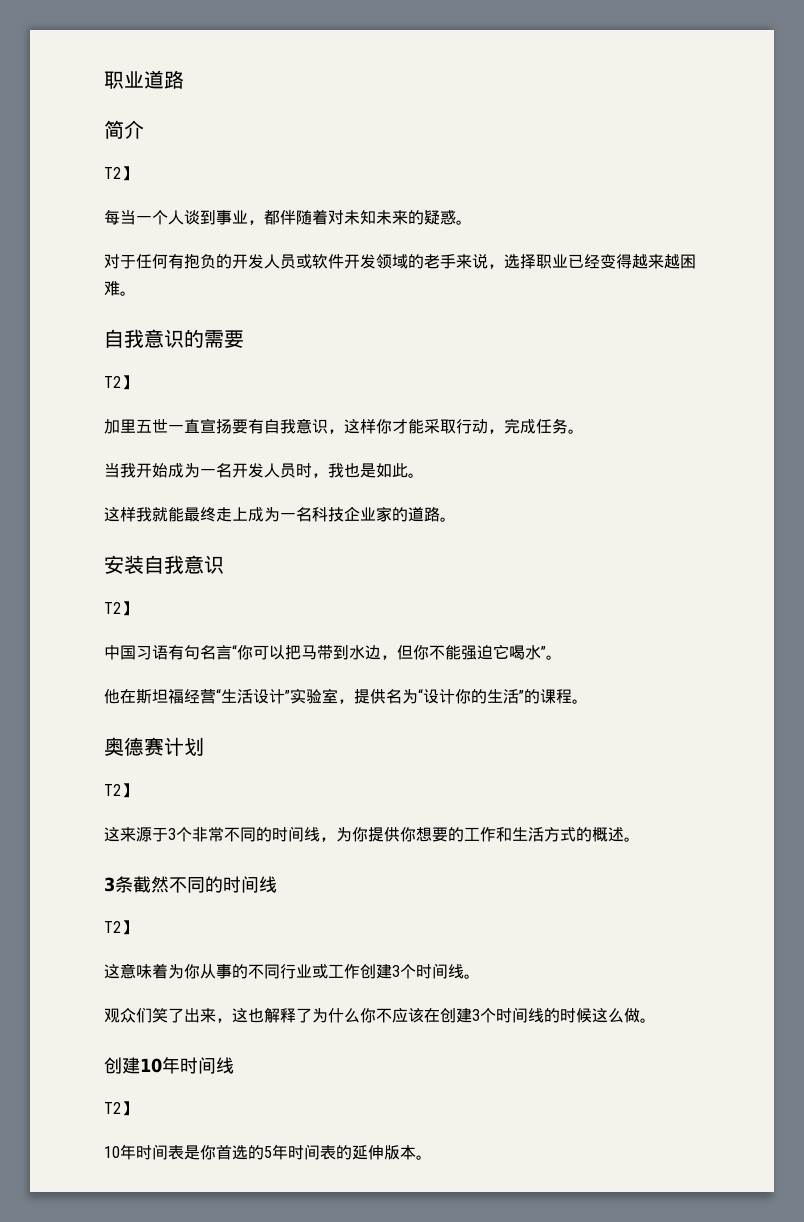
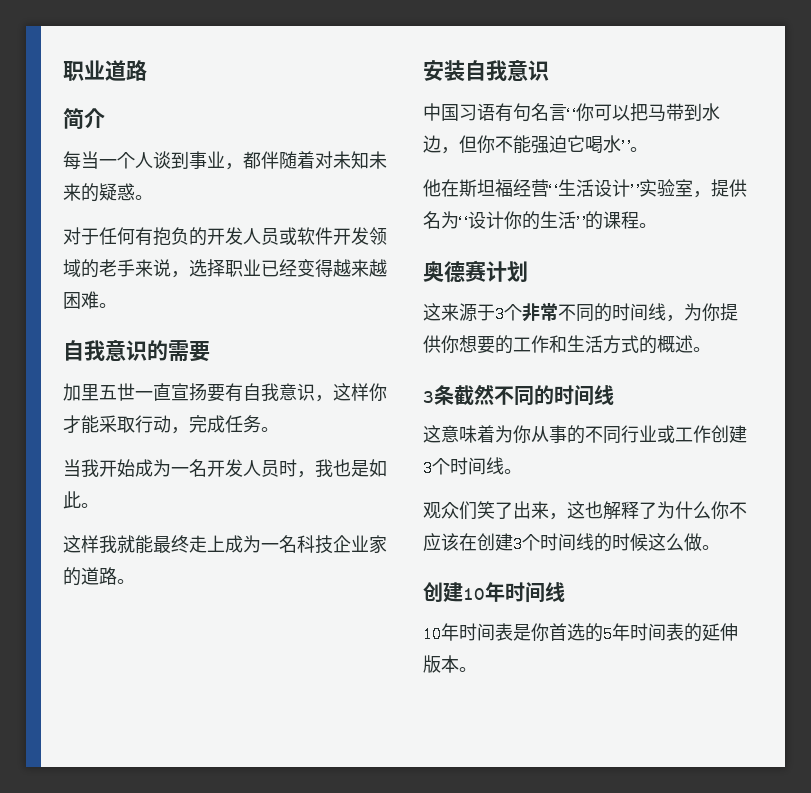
  简介
- T2】
  自我意识的需要
- T2】
  安装自我意识
- T2】
  奥德赛计划
- T2】
  3条截然不同的时间线
- T2】
  创建10年时间线
- T2】

